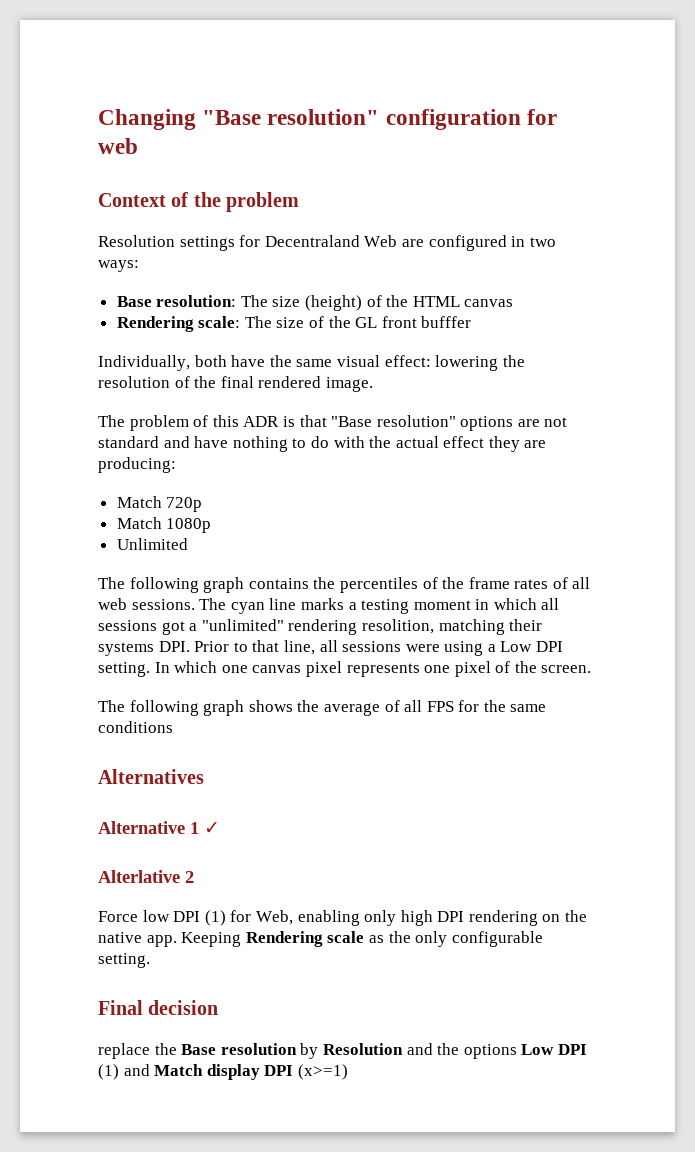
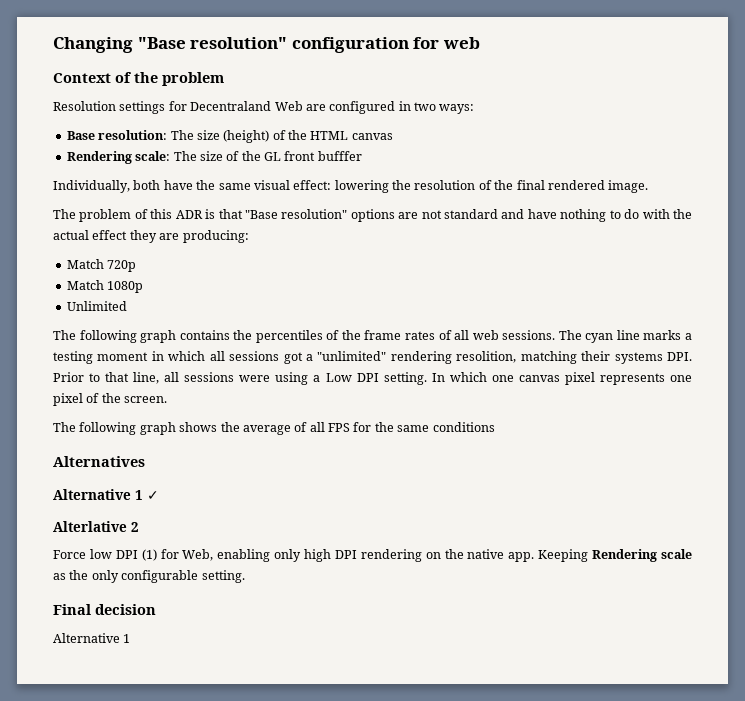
  Final decision
- replace the Base resolution by Resolution and the options Low DPI (1) and Match display DPI (x>=1)
+ Alternative 1

